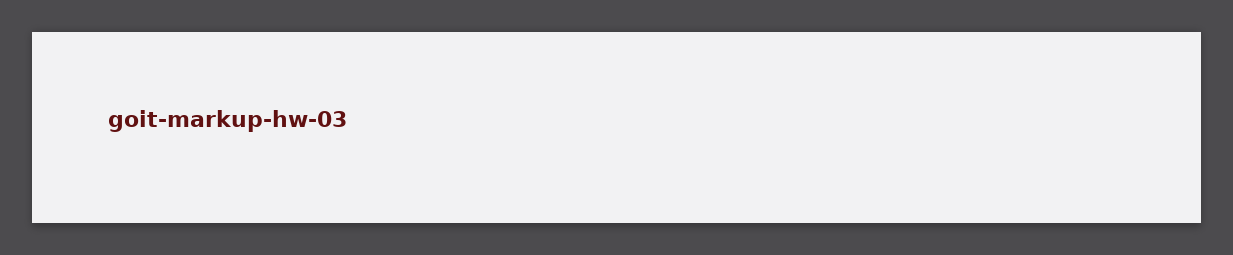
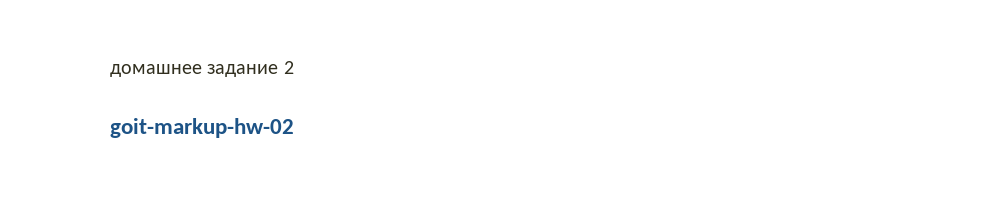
- goit-markup-hw-03
+ домашнее задание 2
+ goit-markup-hw-02

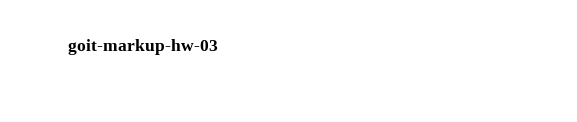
- домашнее задание 2
- goit-markup-hw-02
+ goit-markup-hw-03

